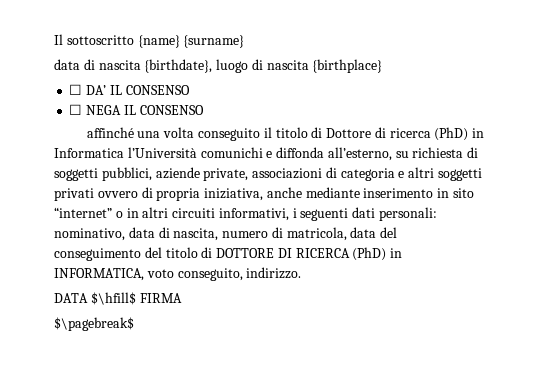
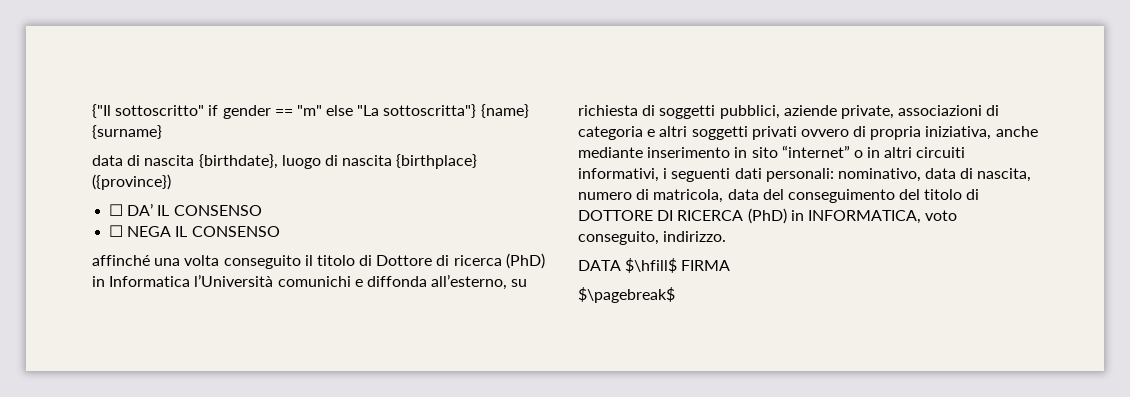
- Il sottoscritto {name} {surname}
+ {"Il sottoscritto" if gender == "m" else "La sottoscritta"} {name} {surname}
- data di nascita {birthdate}, luogo di nascita {birthplace}
+ data di nascita {birthdate}, luogo di nascita {birthplace} ({province})

